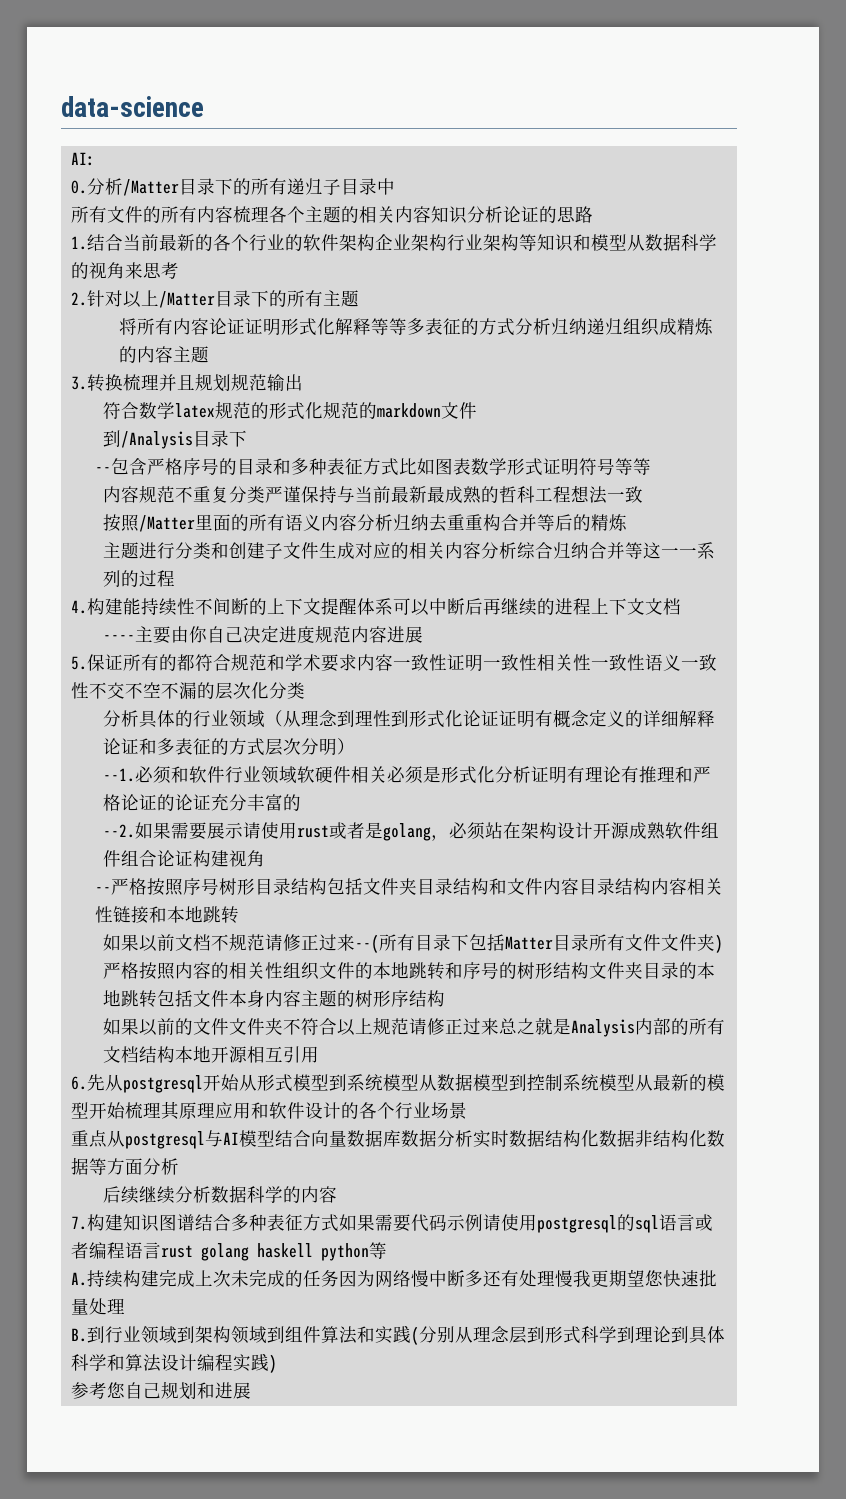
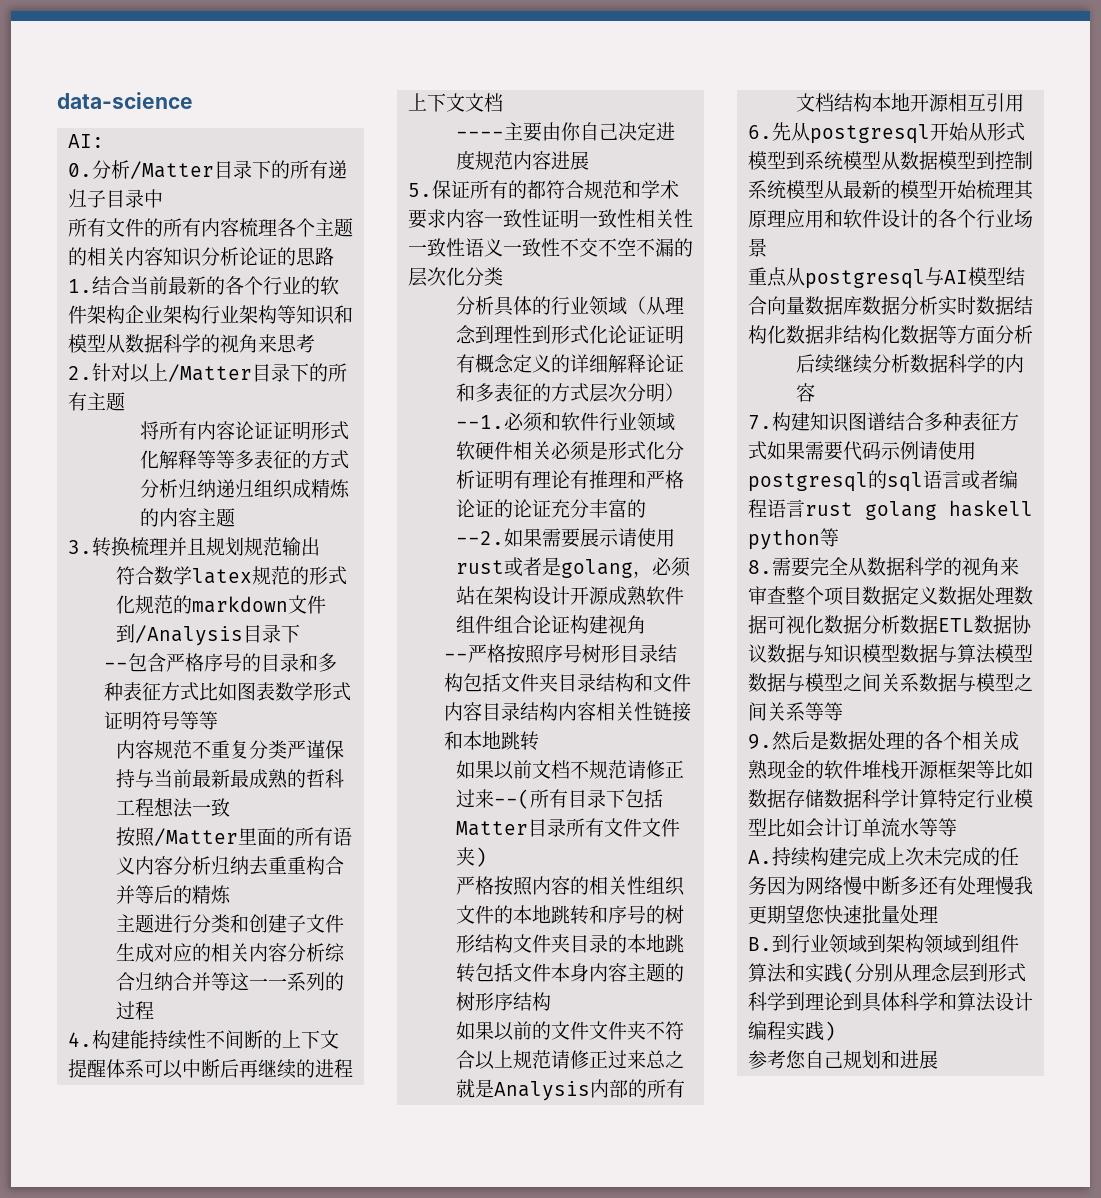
+ 8.需要完全从数据科学的视角来审查整个项目数据定义数据处理数据可视化数据分析数据ETL数据协议数据与知识模型数据与算法模型数据与模型之间关系数据与模型之间关系等等
+ 9.然后是数据处理的各个相关成熟现金的软件堆栈开源框架等比如数据存储数据科学计算特定行业模型比如会计订单流水等等

